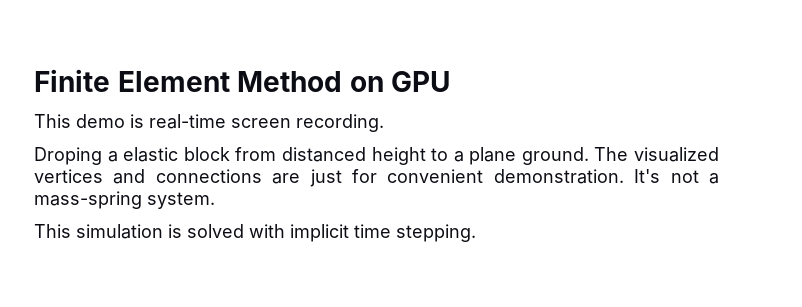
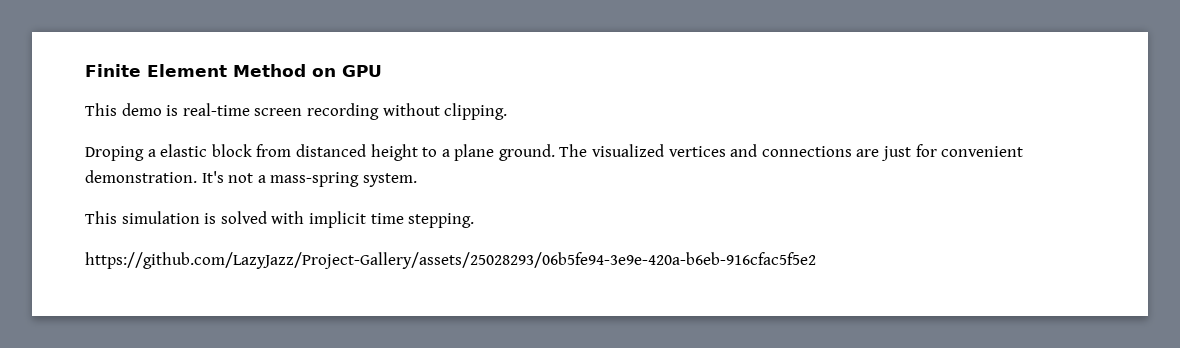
- This demo is real-time screen recording.
+ This demo is real-time screen recording without clipping.
+ https://github.com/LazyJazz/Project-Gallery/assets/25028293/06b5fe94-3e9e-420a-b6eb-916cfac5f5e2

